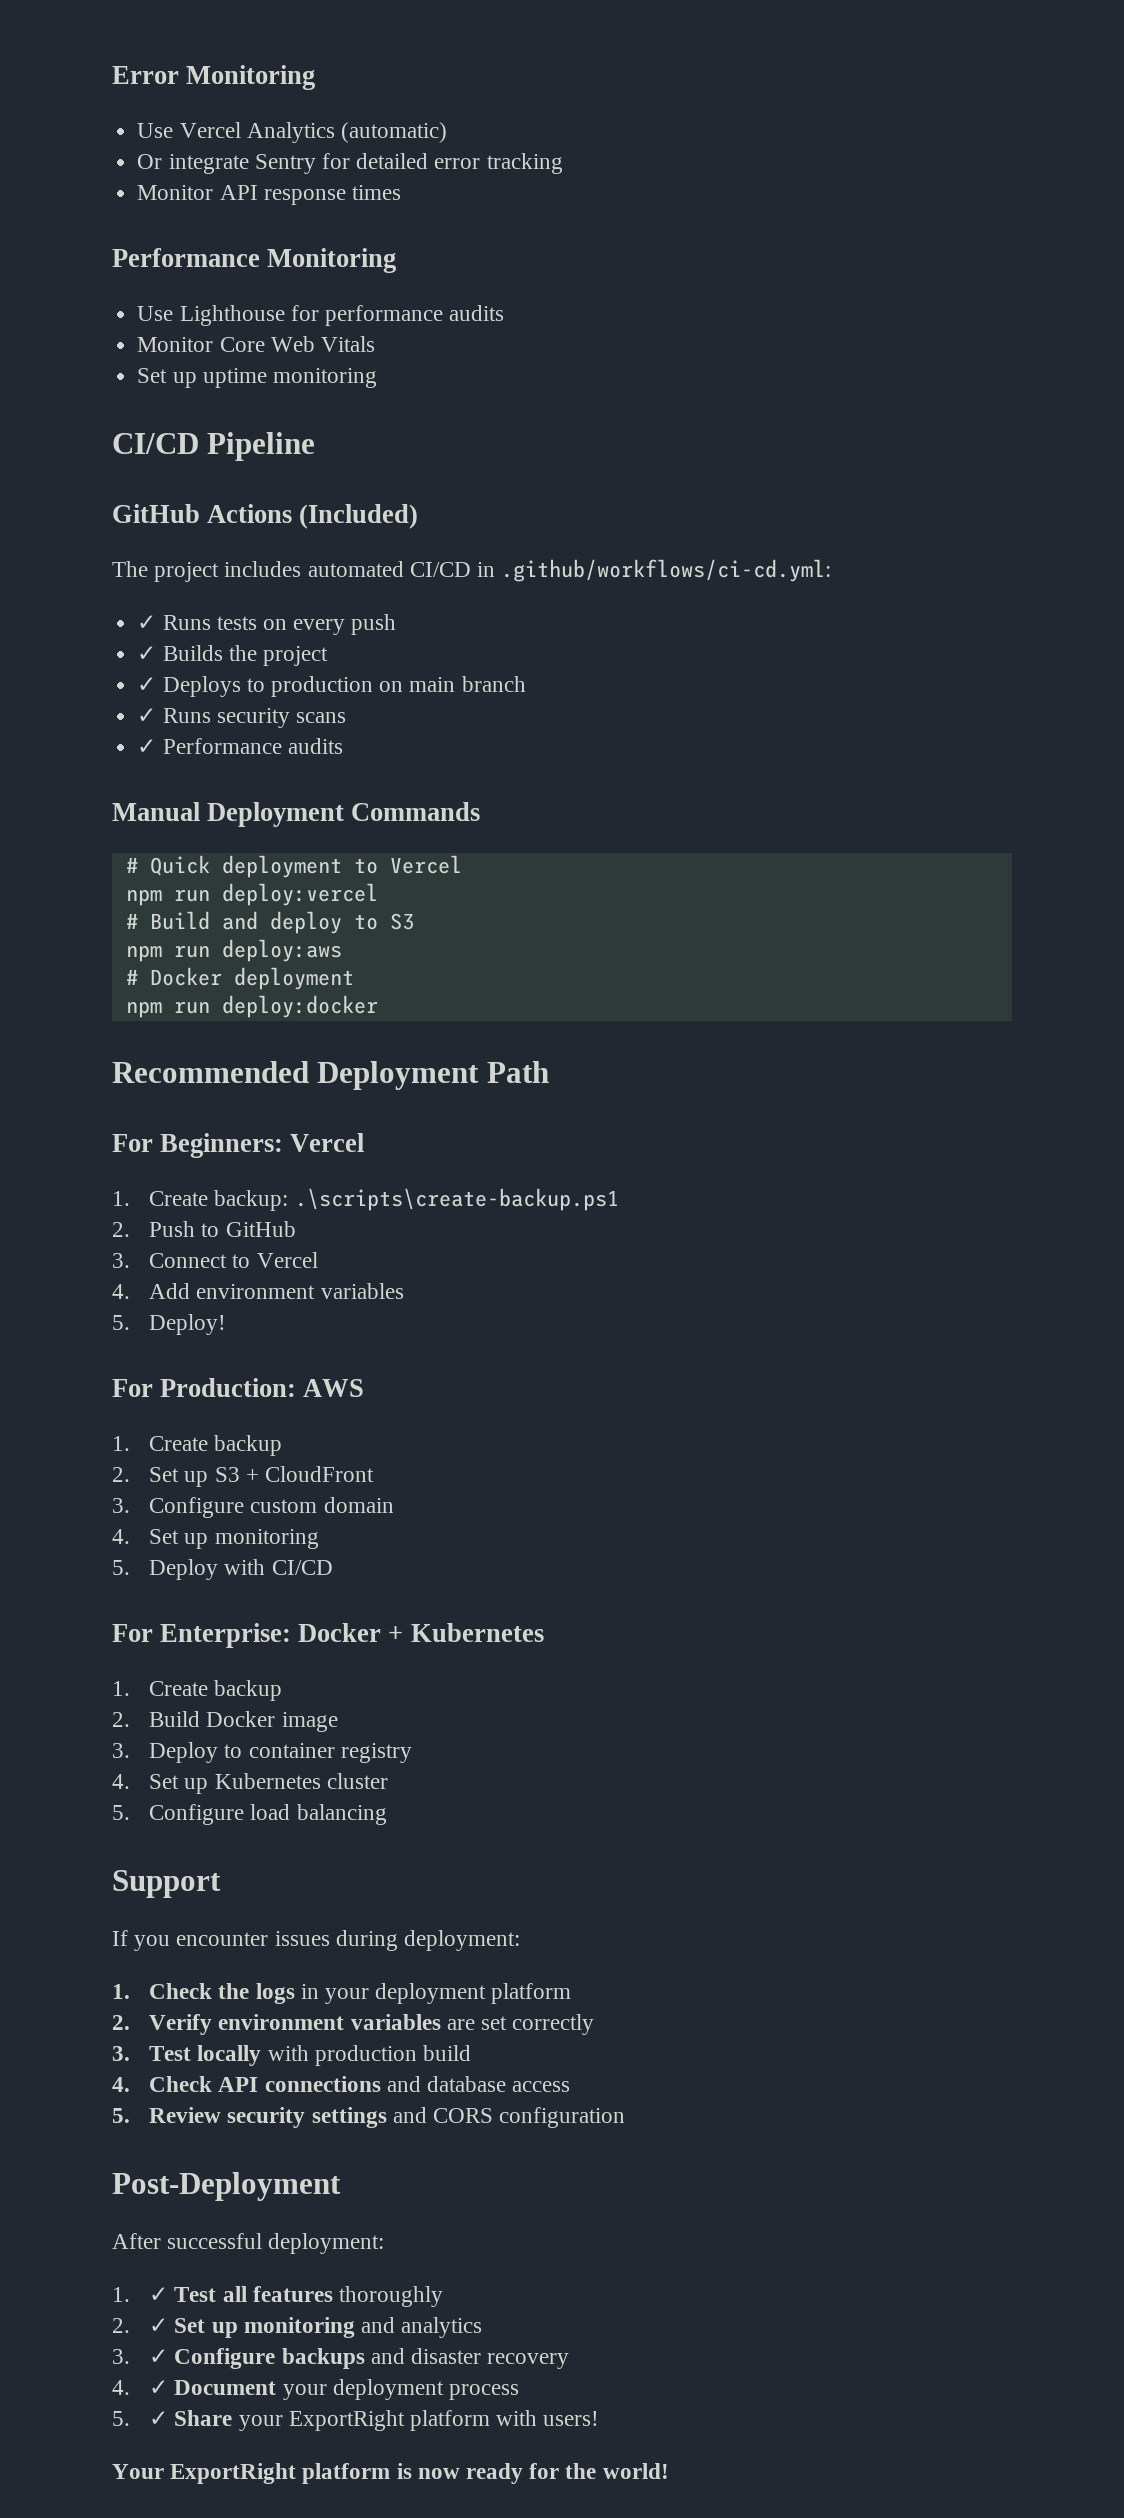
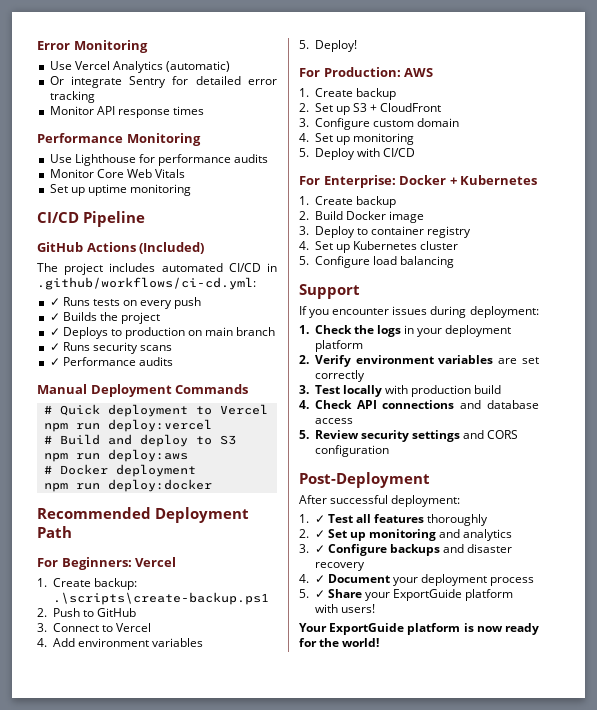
- 5. ✓ Share your ExportRight platform with users!
+ 5. ✓ Share your ExportGuide platform with users!
- Your ExportRight platform is now ready for the world!
+ Your ExportGuide platform is now ready for the world!

